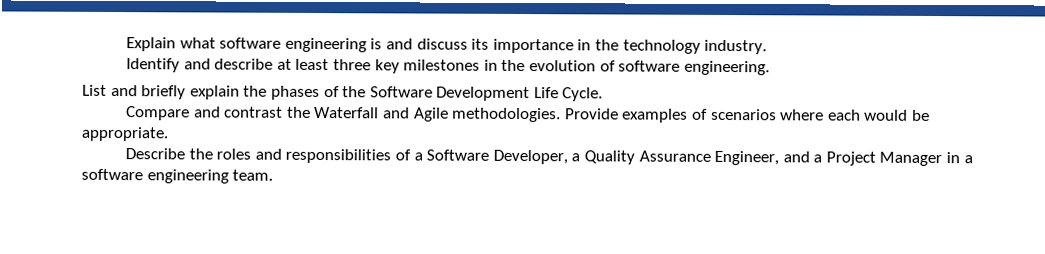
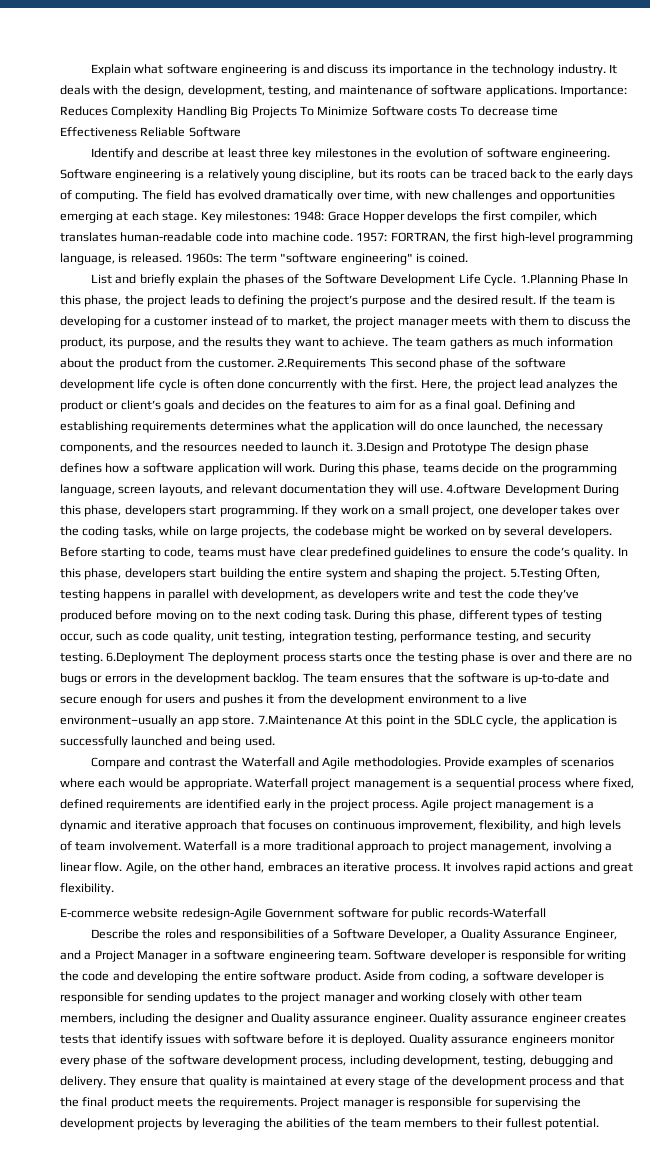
+ It deals with the design, development, testing, and maintenance of software applications. Importance: Reduces Complexity Handling Big Projects To Minimize Software costs To decrease time Effectiveness Reliable Software
+ Software engineering is a relatively young discipline, but its roots can be traced back to the early days of computing. The field has evolved dramatically over time, with new challenges and opportunities emerging at each stage. Key milestones: 1948: Grace Hopper develops the first compiler, which translates human-readable code into machine code. 1957: FORTRAN, the first high-level programming language, is released. 1960s: The term "software engineering" is coined.
+ 1.Planning Phase In this phase, the project leads to defining the project’s purpose and the desired result. If the team is developing for a customer instead of to market, the project manager meets with them to discuss the product, its purpose, and the results they want to achieve. The team gathers as much information about the product from the customer. 2.Requirements This second phase of the software development life cycle is often done concurrently with the first. Here, the project lead analyzes the product or client’s goals and decides on the features to aim for as a final goal. Defining and establishing requirements determines what the application will do once launched, the necessary components, and the resources needed to launch it. 3.Design and Prototype The design phase defines how a software application will work. During this phase, teams decide on the programming language, screen layouts, and relevant documentation they will use. 4.oftware Development During this phase, developers start programming. If they work on a small project, one developer takes over the coding tasks, while on large projects, the codebase might be worked on by several developers. Before starting to code, teams must have clear predefined guidelines to ensure the code’s quality. In this phase, developers start building the entire system and shaping the project. 5.Testing Often, testing happens in parallel with development, as developers write and test the code they’ve produced before moving on to the next coding task. During this phase, different types of testing occur, such as code quality, unit testing, integration testing, performance testing, and security testing. 6.Deployment The deployment process starts once the testing phase is over and there are no bugs or errors in the development backlog. The team ensures that the software is up-to-date and secure enough for users and pushes it from the development environment to a live environment–usually an app store. 7.Maintenance At this point in the SDLC cycle, the application is successfully launched and being used.
+ Waterfall project management is a sequential process where fixed, defined requirements are identified early in the project process. Agile project management is a dynamic and iterative approach that focuses on continuous improvement, flexibility, and high levels of team involvement. Waterfall is a more traditional approach to project management, involving a linear flow. Agile, on the other hand, embraces an iterative process. It involves rapid actions and great flexibility.
+ E-commerce website redesign-Agile Government software for public records-Waterfall
+ Software developer is responsible for writing the code and developing the entire software product. Aside from coding, a software developer is responsible for sending updates to the project manager and working closely with other team members, including the designer and Quality assurance engineer. Quality assurance engineer creates tests that identify issues with software before it is deployed. Quality assurance engineers monitor every phase of the software development process, including development, testing, debugging and delivery. They ensure that quality is maintained at every stage of the development process and that the final product meets the requirements. Project manager is responsible for supervising the development projects by leveraging the abilities of the team members to their fullest potential.

